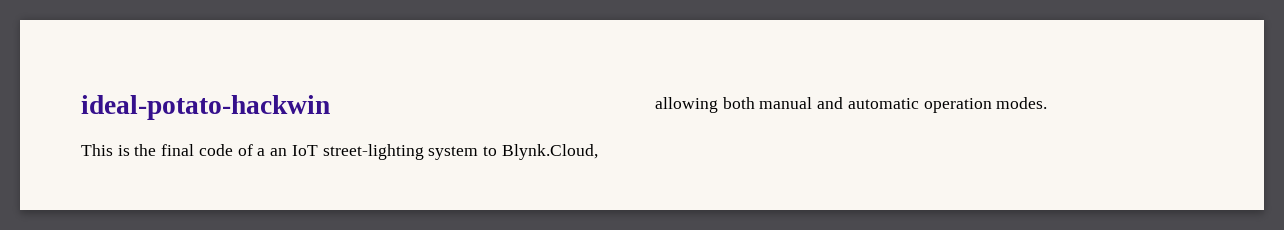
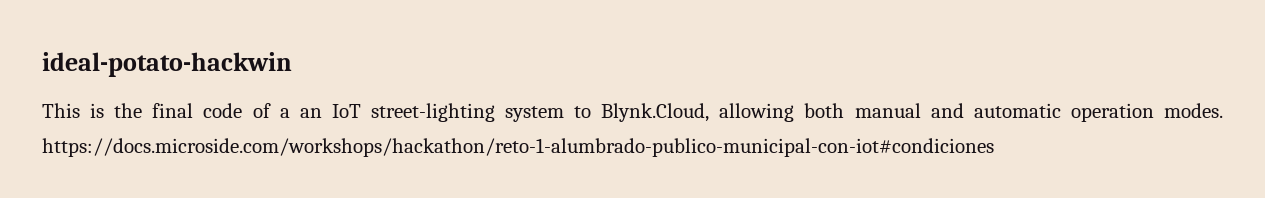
- This is the final code of a an IoT street-lighting system to Blynk.Cloud, allowing both manual and automatic operation modes.
+ This is the final code of a an IoT street-lighting system to Blynk.Cloud, allowing both manual and automatic operation modes. https://docs.microside.com/workshops/hackathon/reto-1-alumbrado-publico-municipal-con-iot#condiciones

